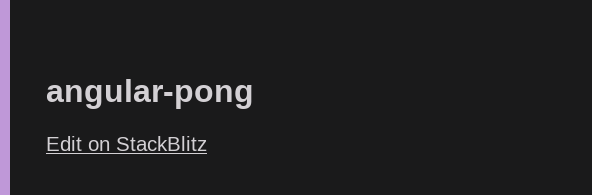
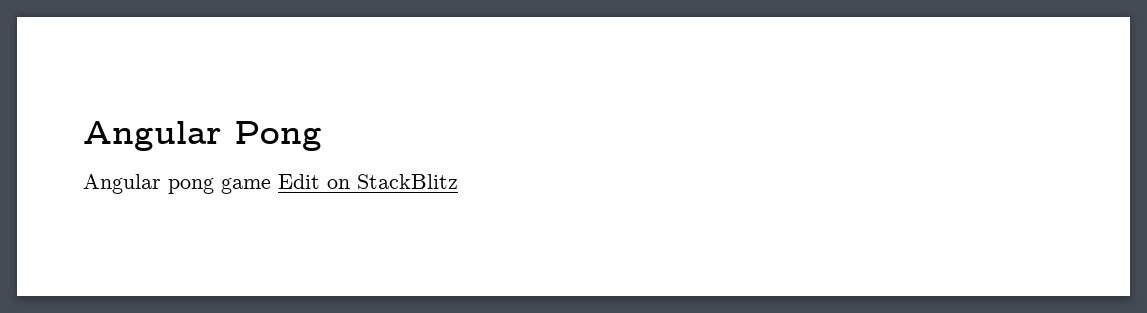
- angular-pong
- Edit on StackBlitz
+ Angular Pong
+ Angular pong game Edit on StackBlitz

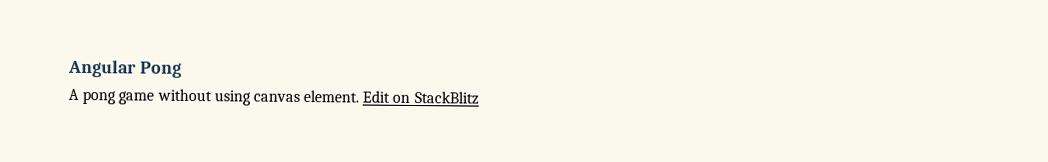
- Angular pong game Edit on StackBlitz
+ A pong game without using canvas element. Edit on StackBlitz

